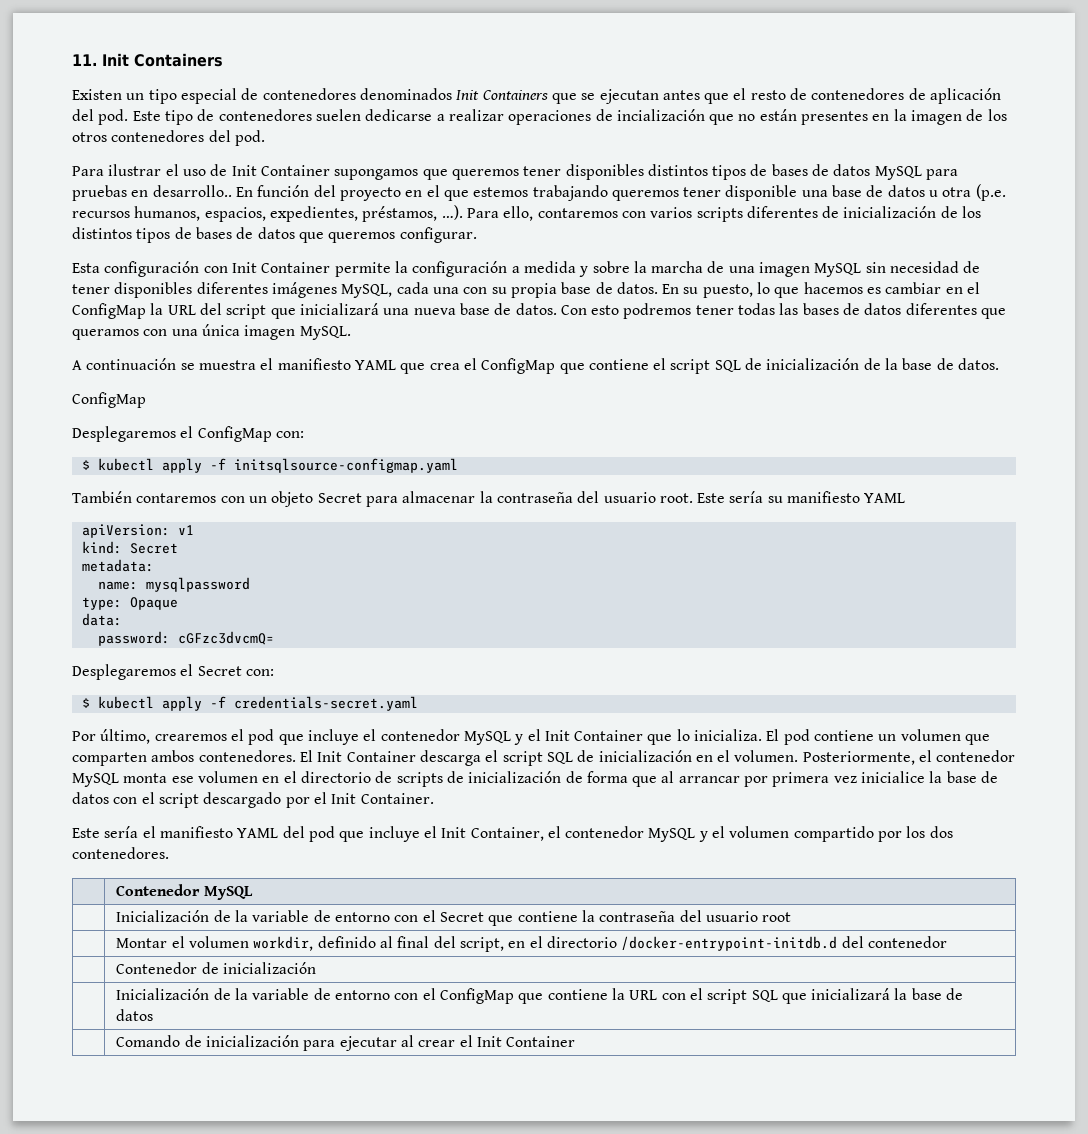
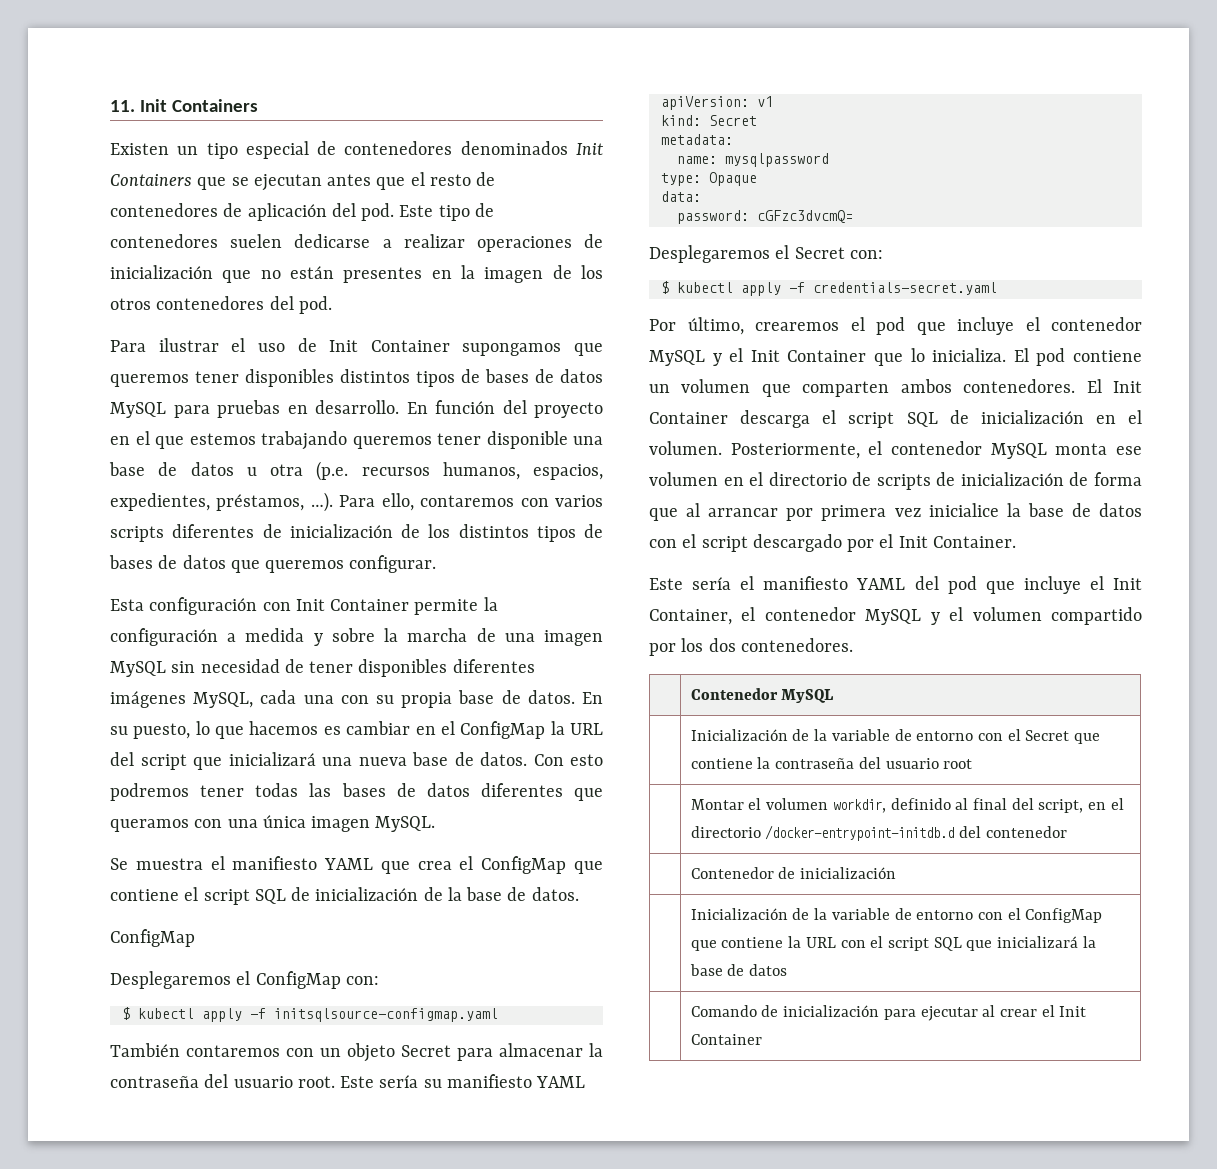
- Este tipo de contenedores suelen dedicarse a realizar operaciones de incialización que no están presentes en la imagen de los otros contenedores del pod.
+ Este tipo de contenedores suelen dedicarse a realizar operaciones de inicialización que no están presentes en la imagen de los otros contenedores del pod.
- Para ilustrar el uso de Init Container supongamos que queremos tener disponibles distintos tipos de bases de datos MySQL para pruebas en desarrollo..
+ Para ilustrar el uso de Init Container supongamos que queremos tener disponibles distintos tipos de bases de datos MySQL para pruebas en desarrollo.
- A continuación se muestra el manifiesto YAML que crea el ConfigMap que contiene el script SQL de inicialización de la base de datos.
+ Se muestra el manifiesto YAML que crea el ConfigMap que contiene el script SQL de inicialización de la base de datos.

